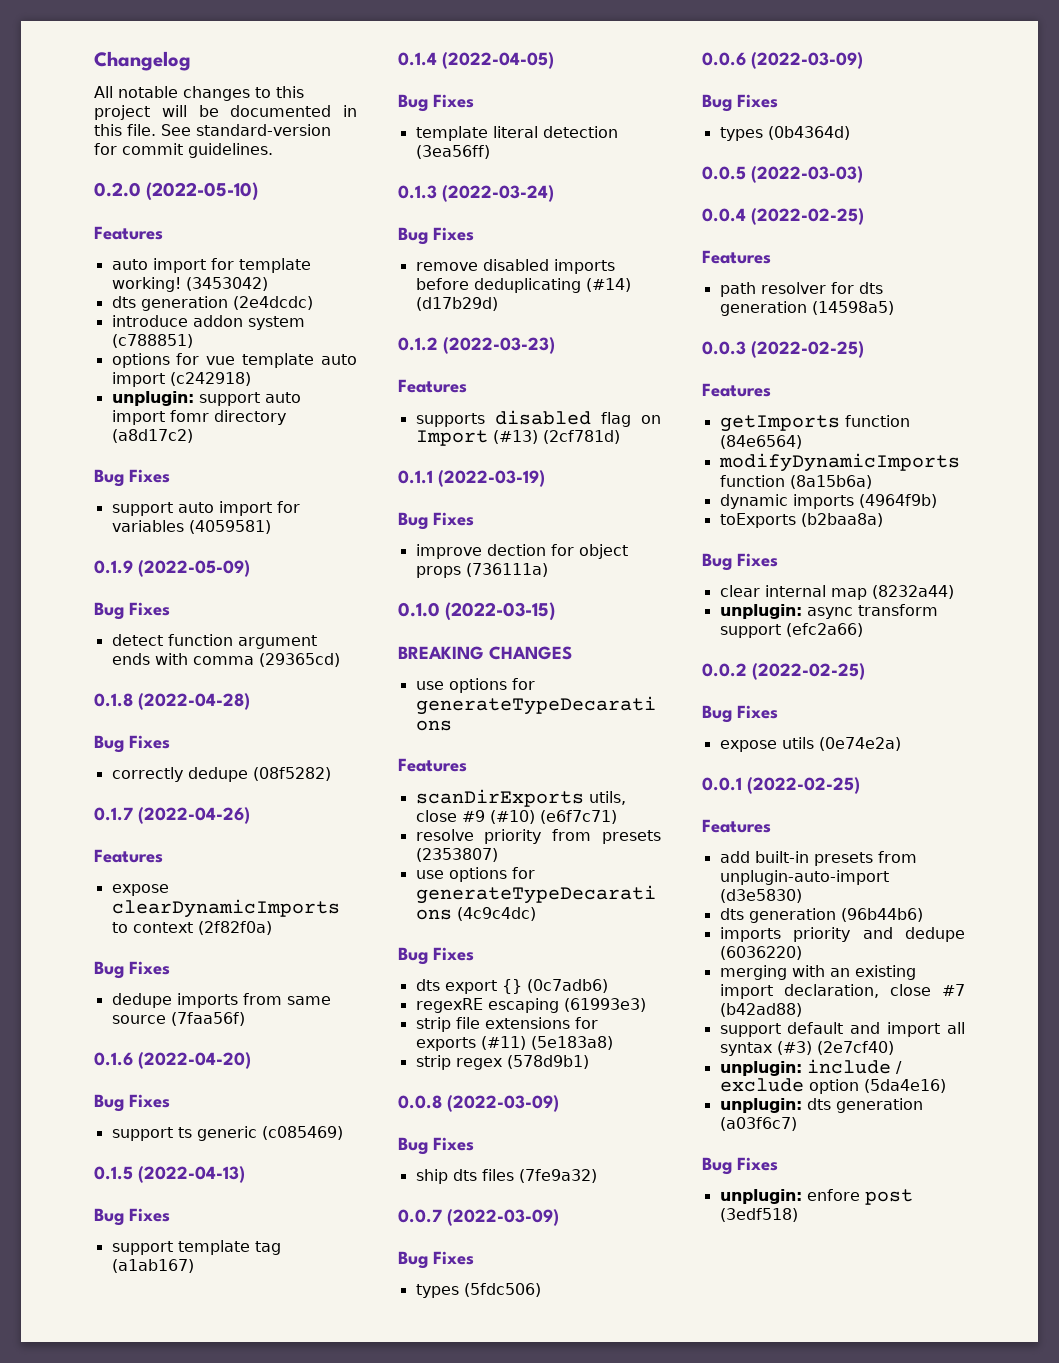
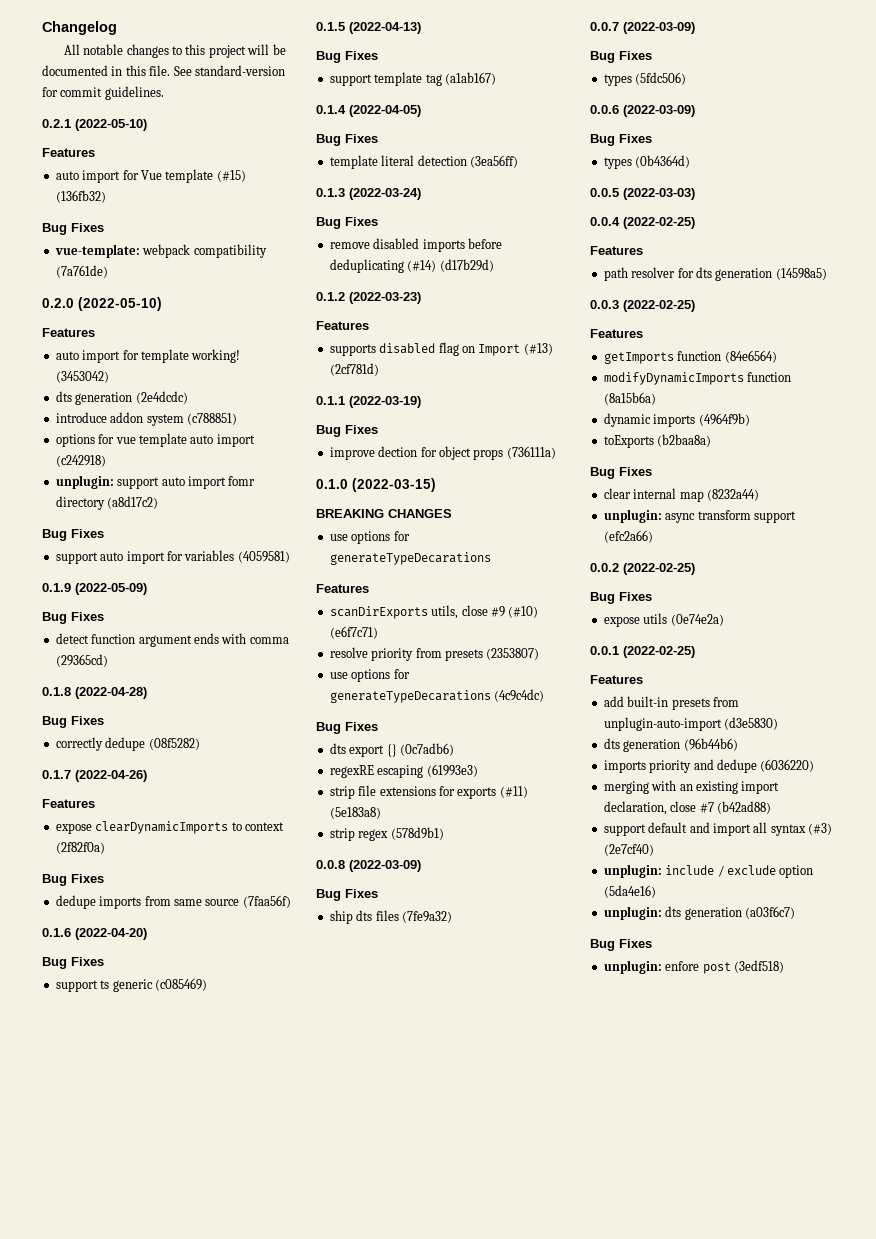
+ 0.2.1 (2022-05-10)
+ Features
+ auto import for Vue template (#15) (136fb32)
+ Bug Fixes
+ vue-template: webpack compatibility (7a761de)

